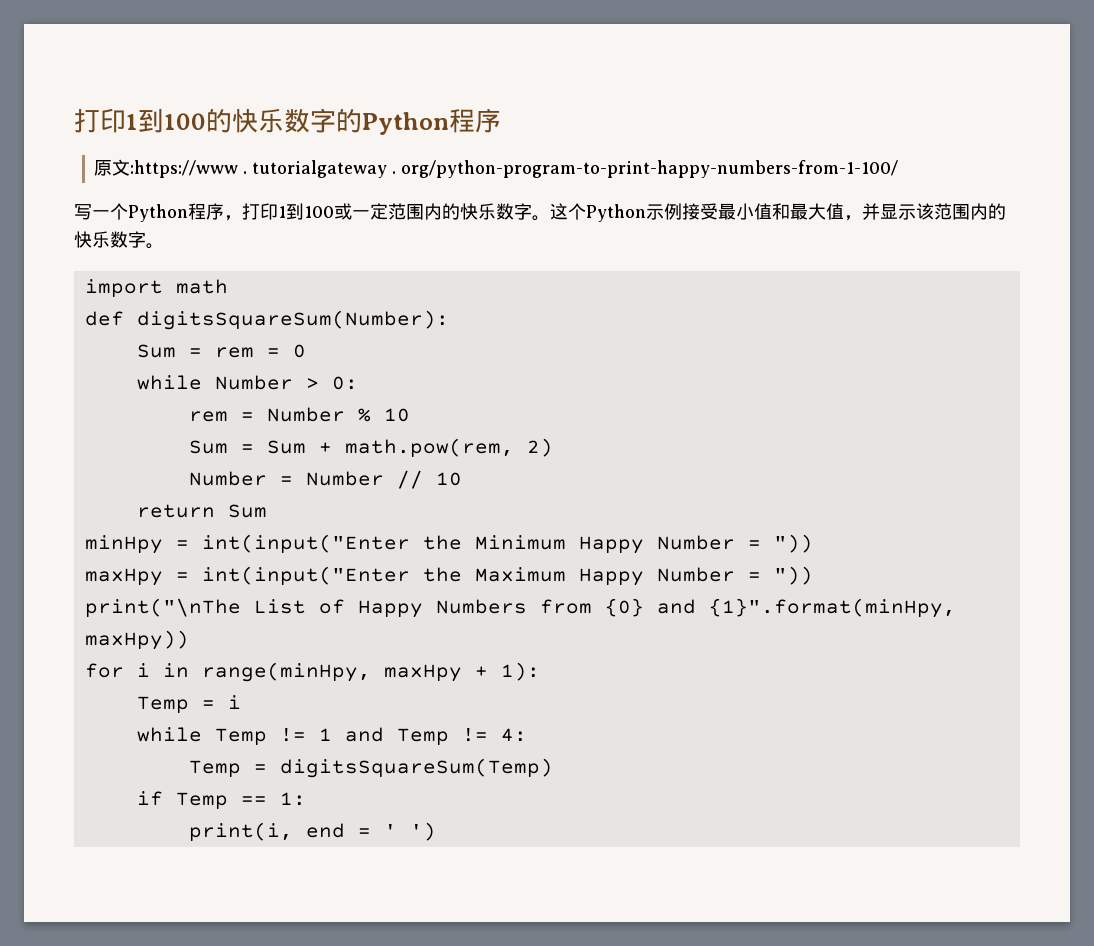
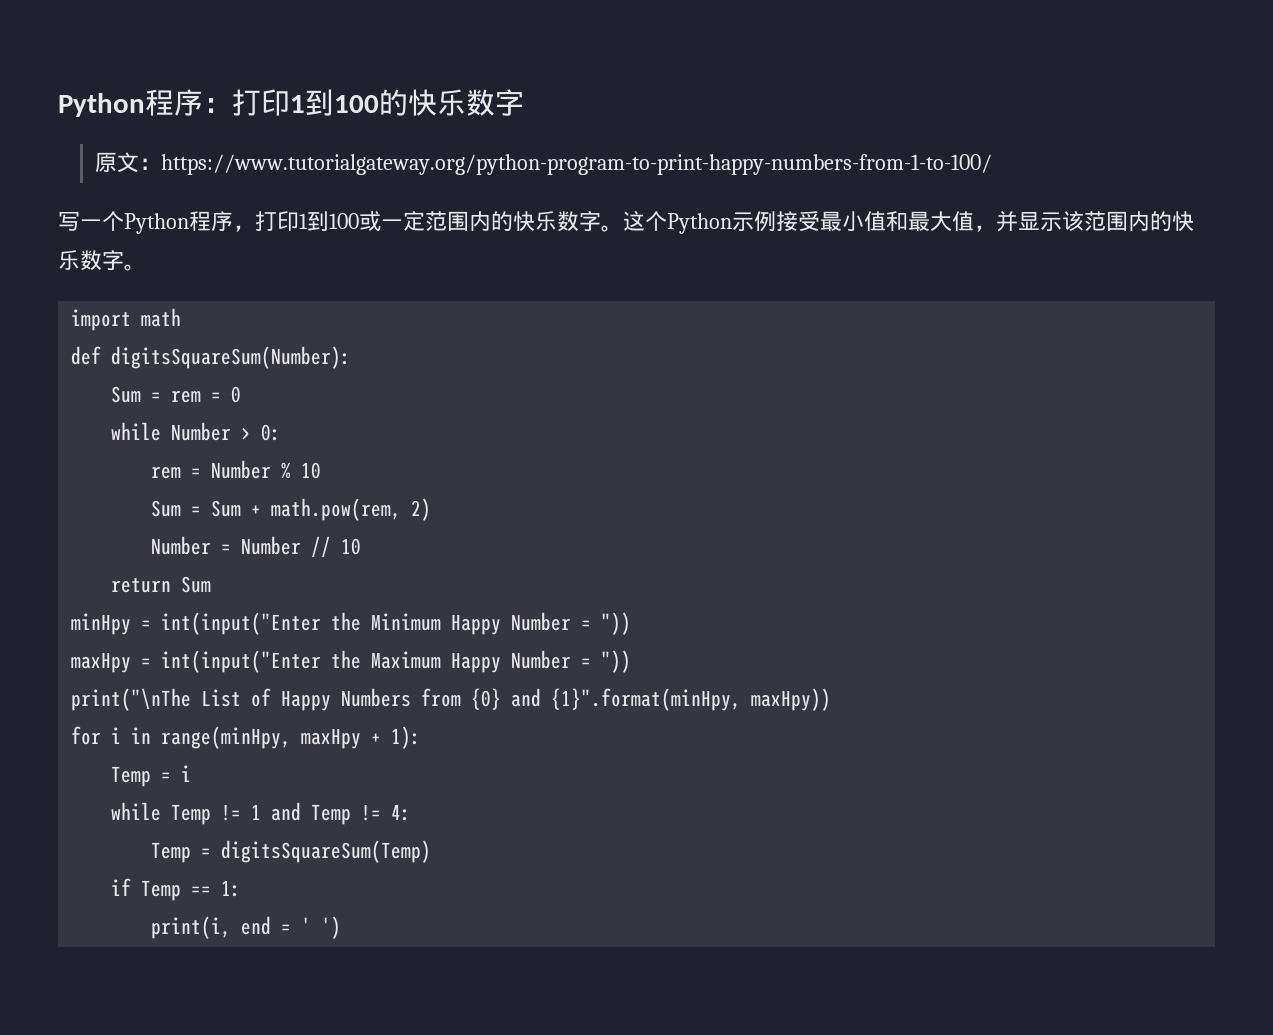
- 打印1到100的快乐数字的Python程序
+ Python程序：打印1到100的快乐数字
- 原文:https://www . tutorialgateway . org/python-program-to-print-happy-numbers-from-1-100/
+ 原文：https://www.tutorialgateway.org/python-program-to-print-happy-numbers-from-1-to-100/

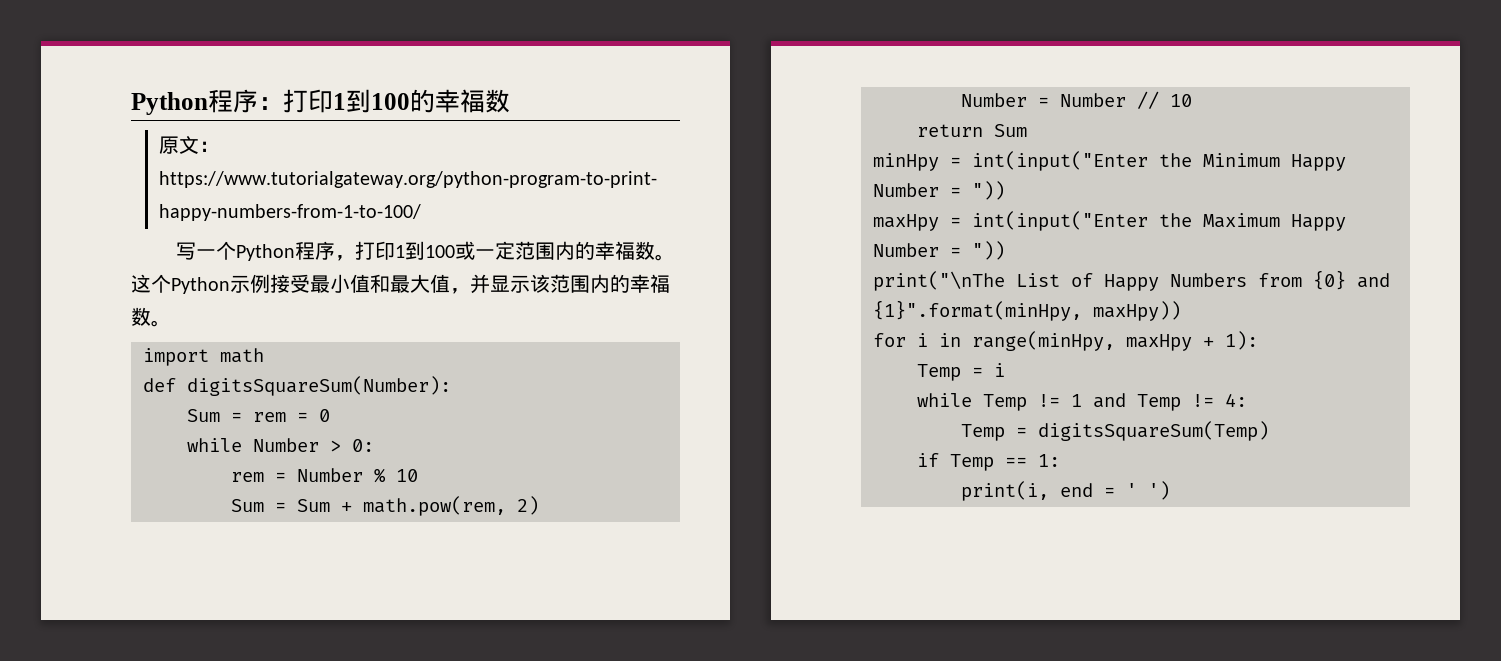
- Python程序：打印1到100的快乐数字
+ Python程序：打印1到100的幸福数
- 写一个Python程序，打印1到100或一定范围内的快乐数字。
+ 写一个Python程序，打印1到100或一定范围内的幸福数。
- 这个Python示例接受最小值和最大值，并显示该范围内的快乐数字。
+ 这个Python示例接受最小值和最大值，并显示该范围内的幸福数。

